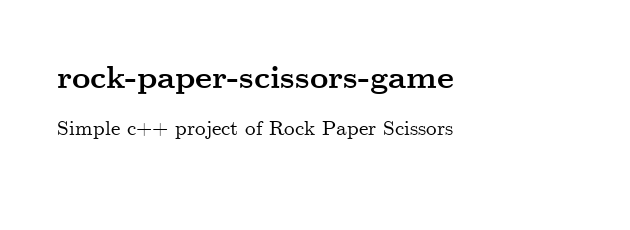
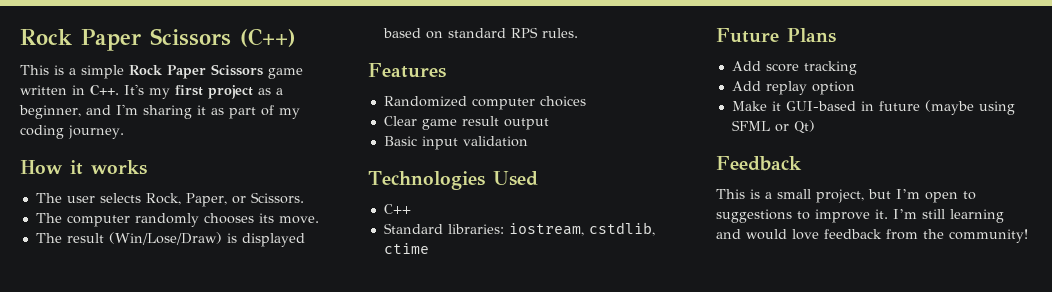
- rock-paper-scissors-game
- Simple c++ project of Rock Paper Scissors
+ Rock Paper Scissors (C++)
+ This is a simple Rock Paper Scissors game written in C++. It's my first project as a beginner, and I'm sharing it as part of my coding journey.
+ How it works
+ The user selects Rock, Paper, or Scissors.
+ The computer randomly chooses its move.
+ The result (Win/Lose/Draw) is displayed based on standard RPS rules.
+ Features
+ Randomized computer choices
+ Clear game result output
+ Basic input validation
+ Technologies Used
+ C++
+ Standard libraries: iostream, cstdlib, ctime
+ Future Plans
+ Add score tracking
+ Add replay option
+ Make it GUI-based in future (maybe using SFML or Qt)
+ Feedback
+ This is a small project, but I’m open to suggestions to improve it. I’m still learning and would love feedback from the community!

